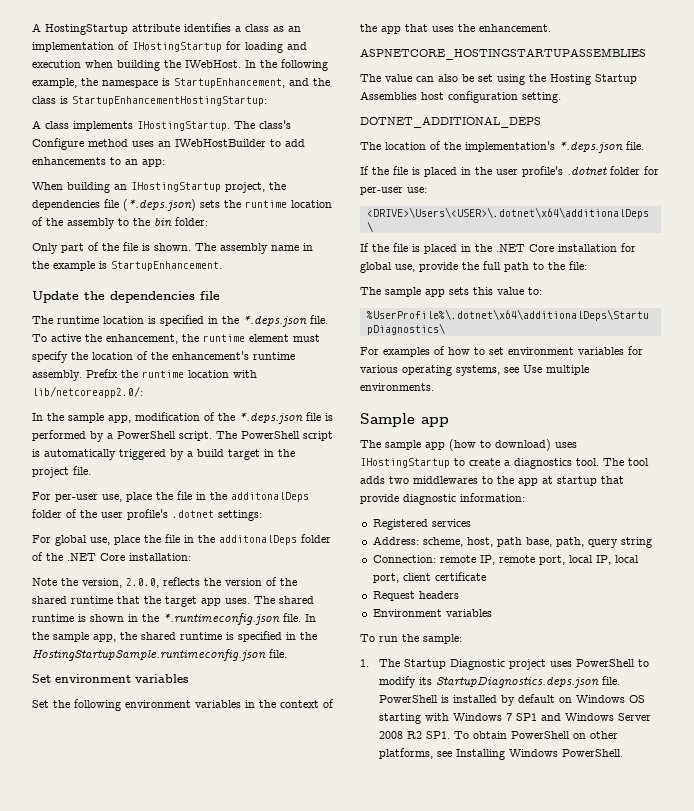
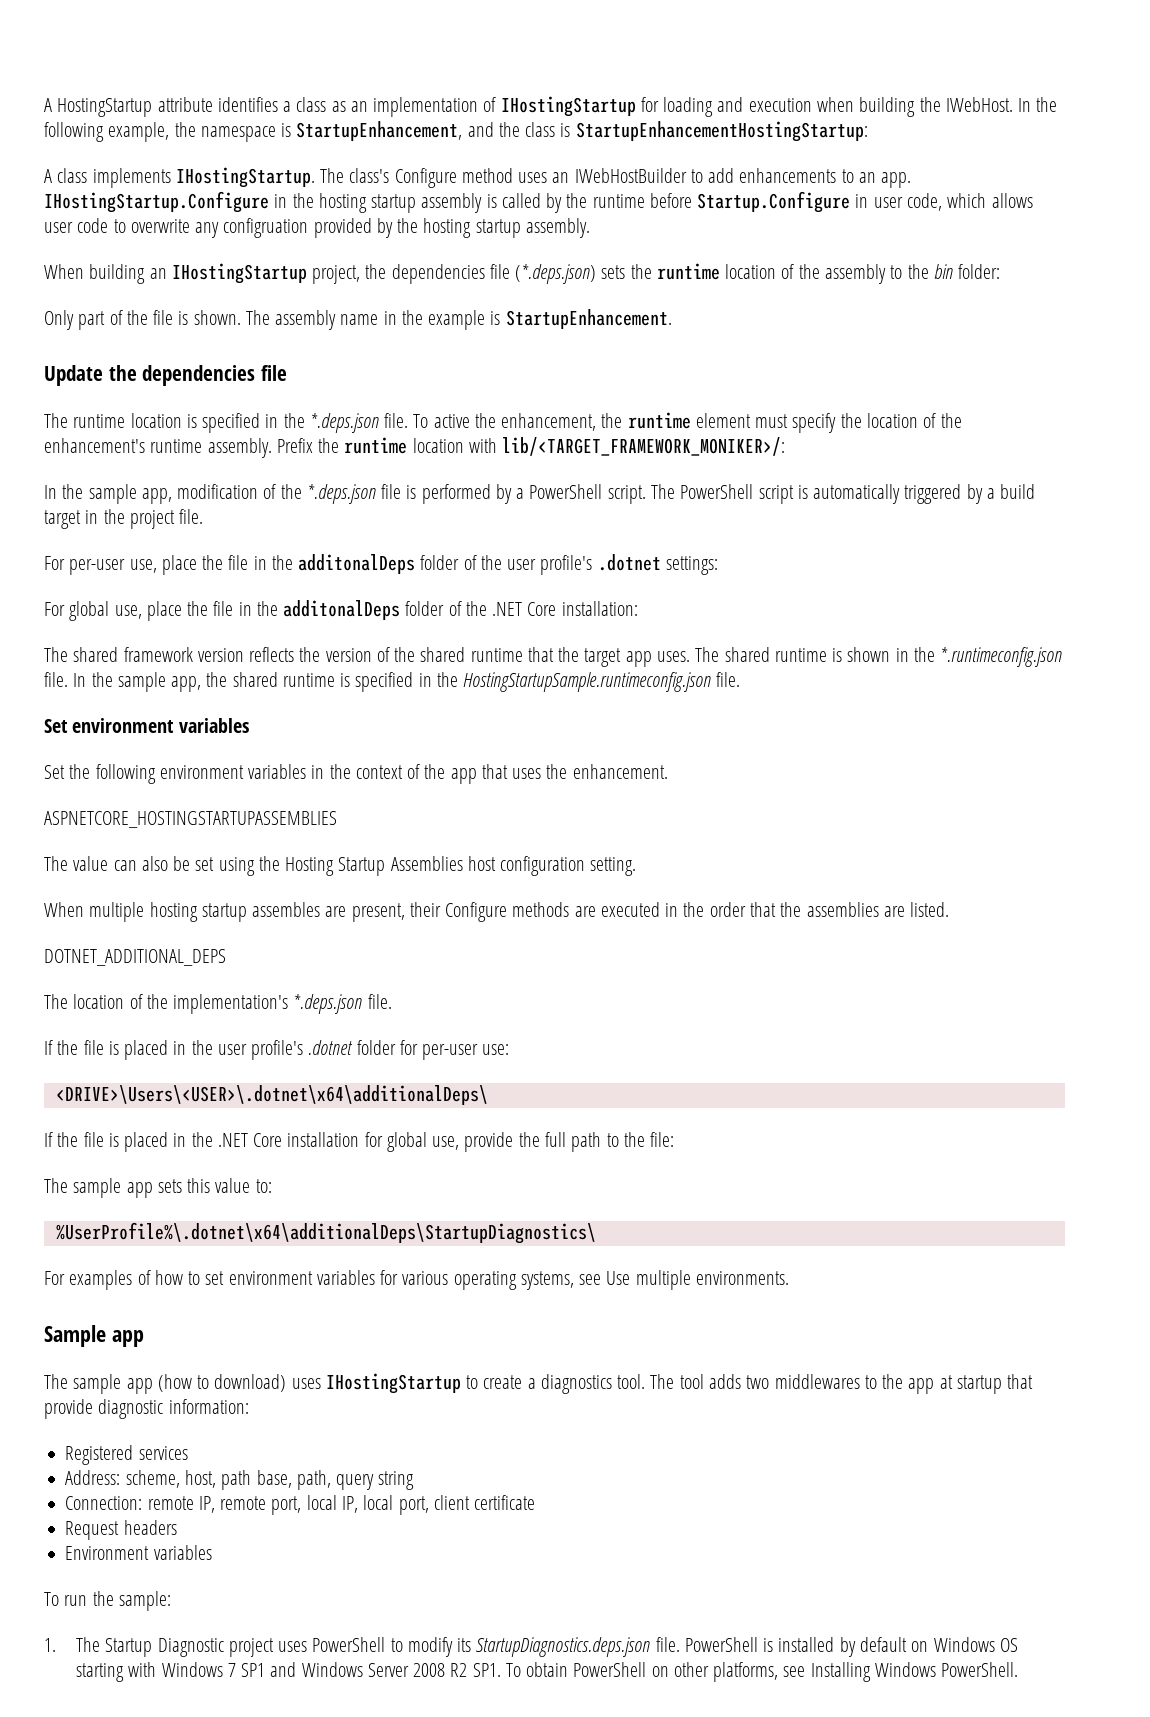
- The class's Configure method uses an IWebHostBuilder to add enhancements to an app:
+ The class's Configure method uses an IWebHostBuilder to add enhancements to an app. IHostingStartup.Configure in the hosting startup assembly is called by the runtime before Startup.Configure in user code, which allows user code to overwrite any configruation provided by the hosting startup assembly.
- Prefix the runtime location with lib/netcoreapp2.0/:
+ Prefix the runtime location with lib/<TARGET_FRAMEWORK_MONIKER>/:
- Note the version, 2.0.0, reflects the version of the shared runtime that the target app uses.
+ The shared framework version reflects the version of the shared runtime that the target app uses.
+ When multiple hosting startup assembles are present, their Configure methods are executed in the order that the assemblies are listed.

